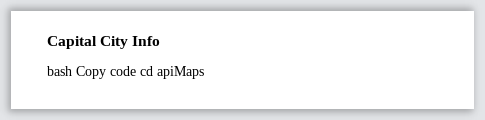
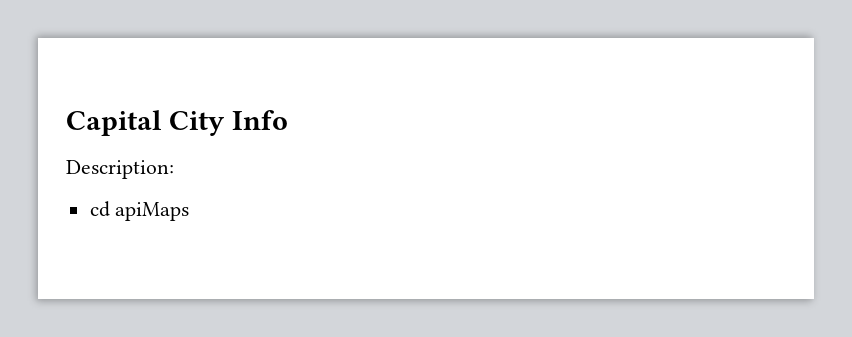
- bash Copy code cd apiMaps
+ Description:
+ cd apiMaps

